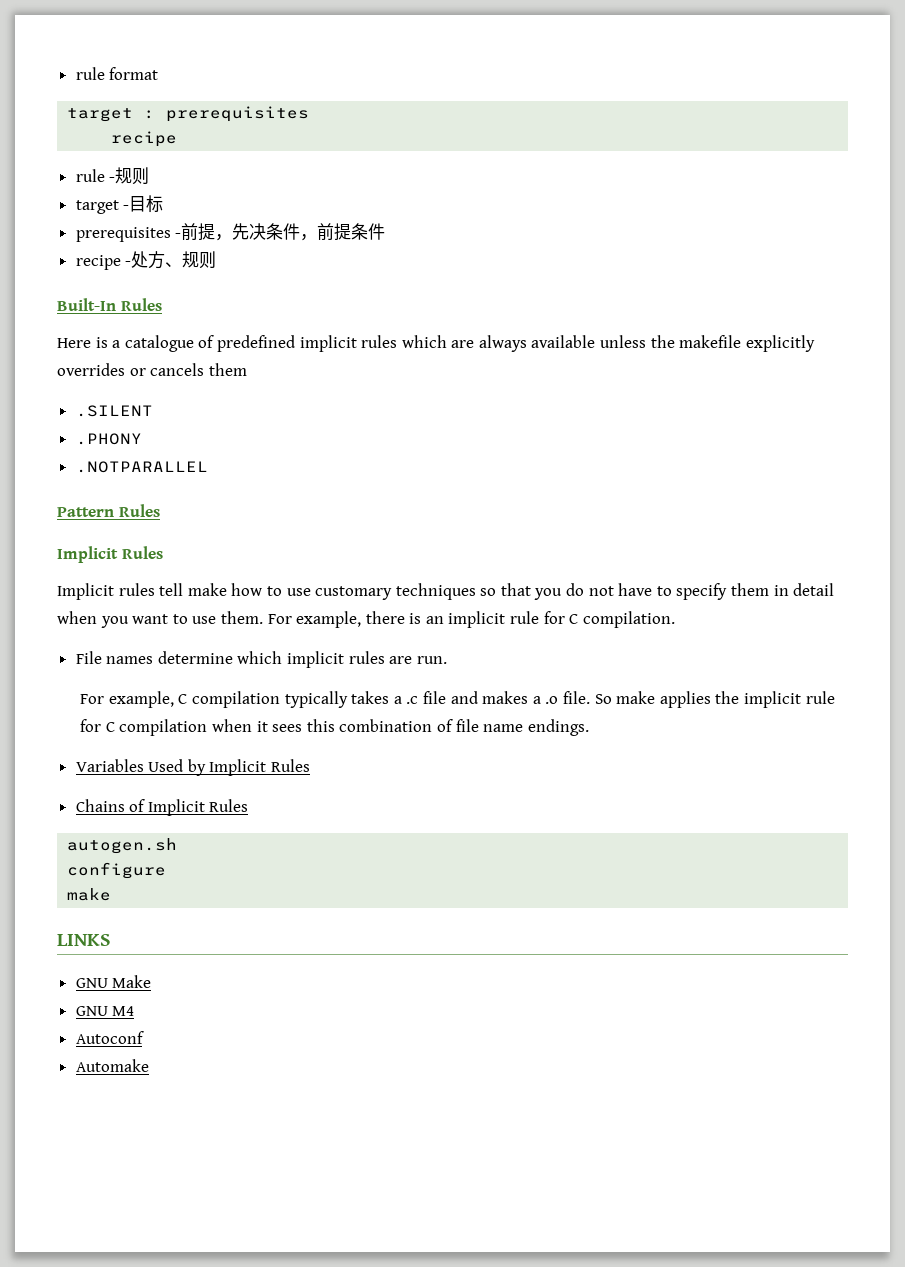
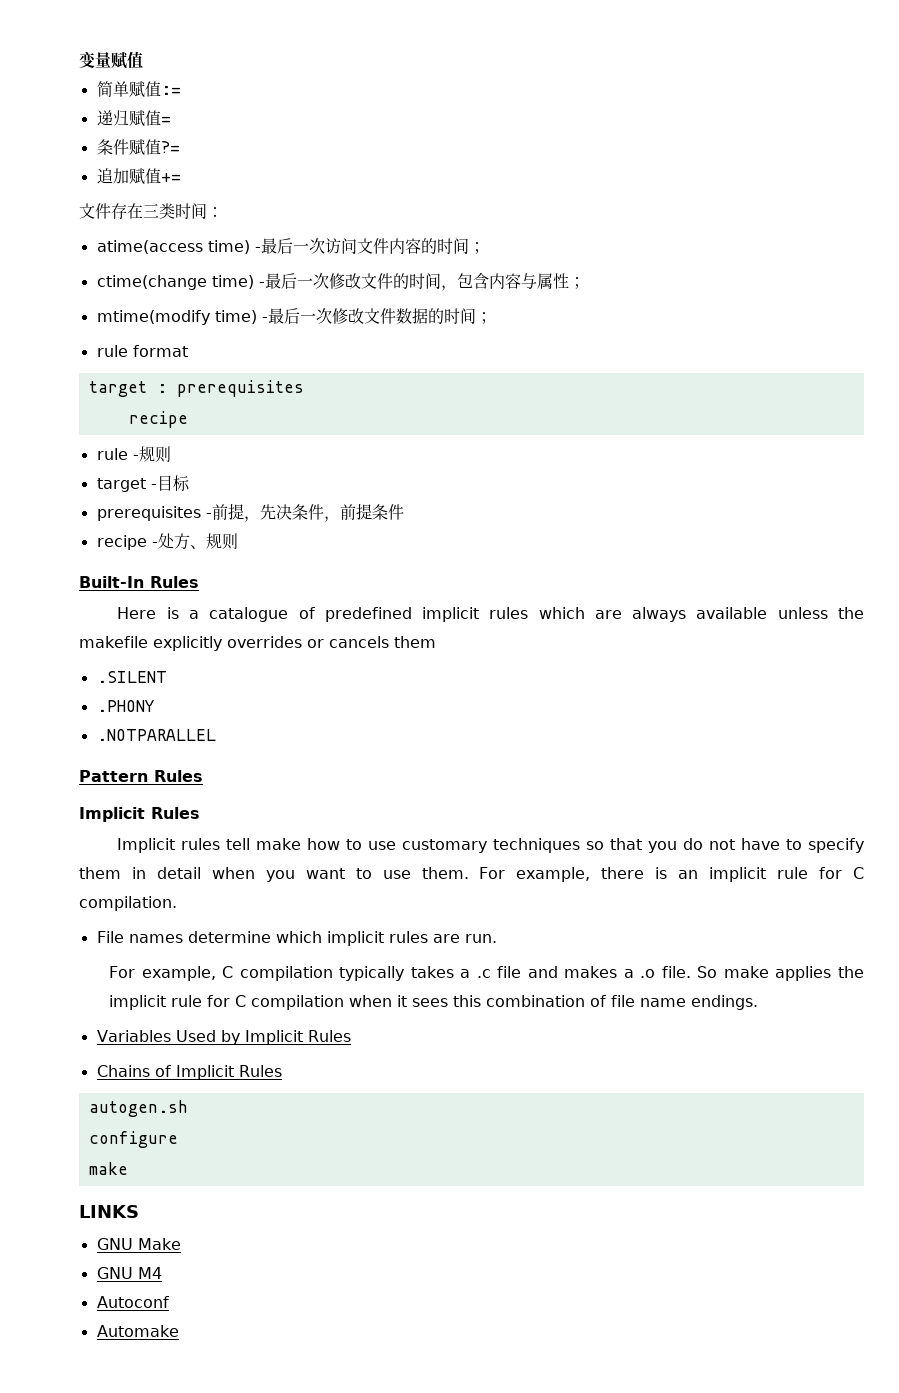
+ 变量赋值
+ 简单赋值:=
+ 递归赋值=
+ 条件赋值?=
+ 追加赋值+=
+ 文件存在三类时间：
+ atime(access time) -最后一次访问文件内容的时间；
+ ctime(change time) -最后一次修改文件的时间，包含内容与属性；
+ mtime(modify time) -最后一次修改文件数据的时间；

